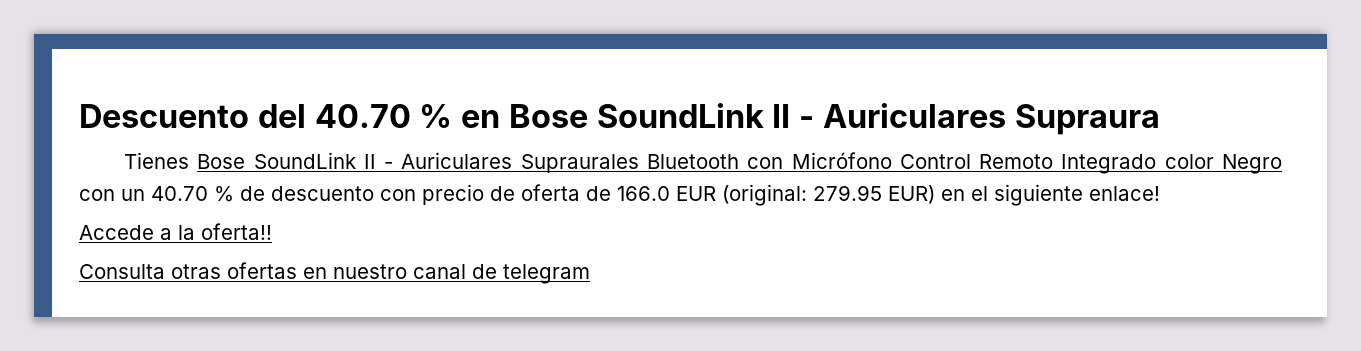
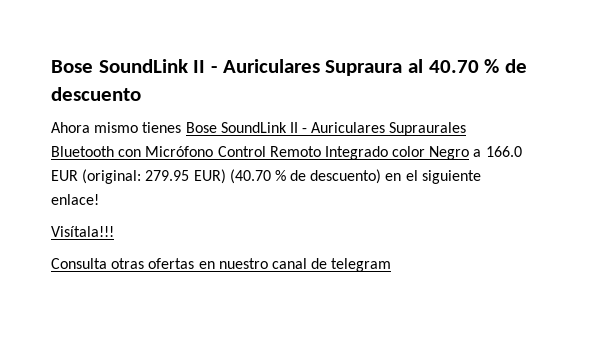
- Descuento del 40.70 % en Bose SoundLink II - Auriculares Supraura
- Tienes Bose SoundLink II - Auriculares Supraurales Bluetooth con Micrófono Control Remoto Integrado color Negro con un 40.70 % de descuento con precio de oferta de 166.0 EUR (original: 279.95 EUR) en el siguiente enlace!
+ Bose SoundLink II - Auriculares Supraura al 40.70 % de descuento
+ Ahora mismo tienes Bose SoundLink II - Auriculares Supraurales Bluetooth con Micrófono Control Remoto Integrado color Negro a 166.0 EUR (original: 279.95 EUR) (40.70 % de descuento) en el siguiente enlace!
- Accede a la oferta!!
+ Visítala!!!

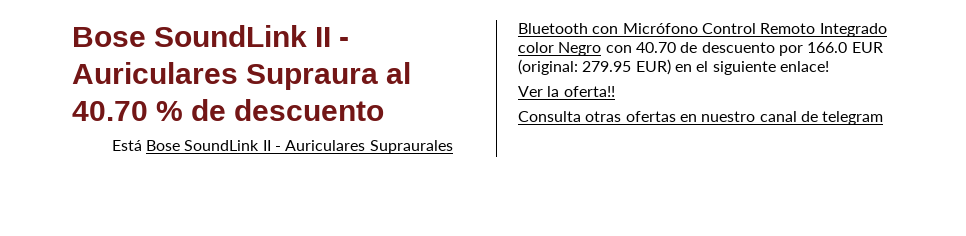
- Ahora mismo tienes Bose SoundLink II - Auriculares Supraurales Bluetooth con Micrófono Control Remoto Integrado color Negro a 166.0 EUR (original: 279.95 EUR) (40.70 % de descuento) en el siguiente enlace!
+ Está Bose SoundLink II - Auriculares Supraurales Bluetooth con Micrófono Control Remoto Integrado color Negro con 40.70 de descuento por 166.0 EUR (original: 279.95 EUR) en el siguiente enlace!
- Visítala!!!
+ Ver la oferta!!

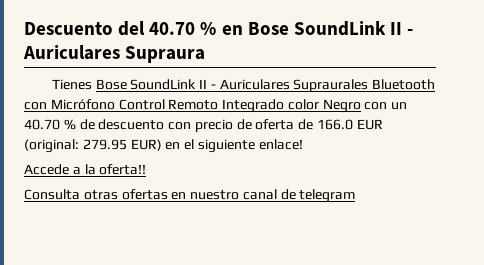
- Bose SoundLink II - Auriculares Supraura al 40.70 % de descuento
- Está Bose SoundLink II - Auriculares Supraurales Bluetooth con Micrófono Control Remoto Integrado color Negro con 40.70 de descuento por 166.0 EUR (original: 279.95 EUR) en el siguiente enlace!
+ Descuento del 40.70 % en Bose SoundLink II - Auriculares Supraura
+ Tienes Bose SoundLink II - Auriculares Supraurales Bluetooth con Micrófono Control Remoto Integrado color Negro con un 40.70 % de descuento con precio de oferta de 166.0 EUR (original: 279.95 EUR) en el siguiente enlace!
- Ver la oferta!!
+ Accede a la oferta!!

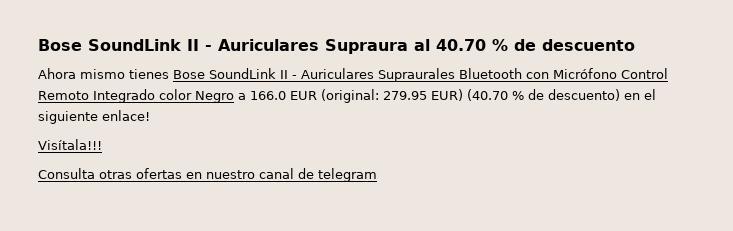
- Descuento del 40.70 % en Bose SoundLink II - Auriculares Supraura
- Tienes Bose SoundLink II - Auriculares Supraurales Bluetooth con Micrófono Control Remoto Integrado color Negro con un 40.70 % de descuento con precio de oferta de 166.0 EUR (original: 279.95 EUR) en el siguiente enlace!
+ Bose SoundLink II - Auriculares Supraura al 40.70 % de descuento
+ Ahora mismo tienes Bose SoundLink II - Auriculares Supraurales Bluetooth con Micrófono Control Remoto Integrado color Negro a 166.0 EUR (original: 279.95 EUR) (40.70 % de descuento) en el siguiente enlace!
- Accede a la oferta!!
+ Visítala!!!

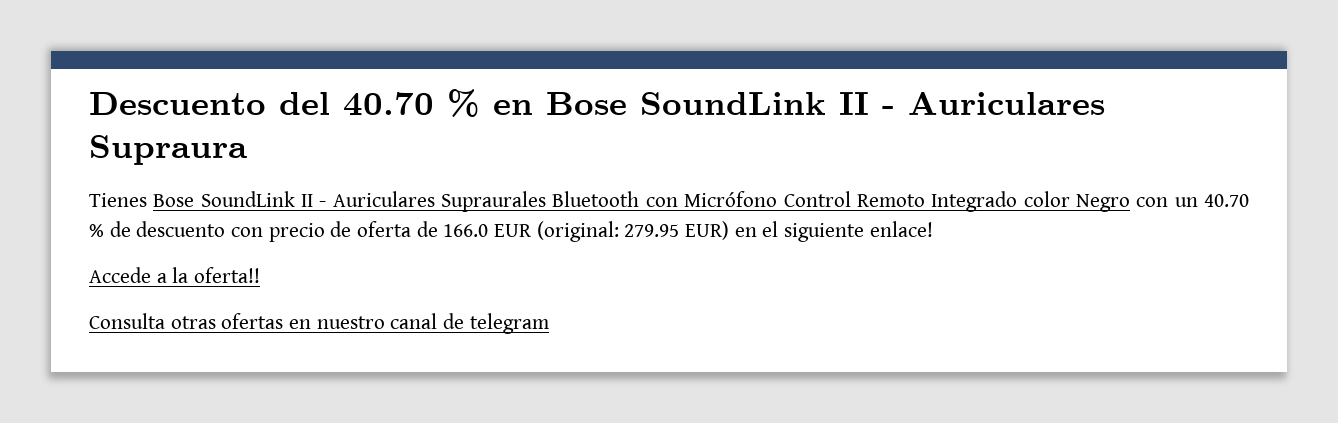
- Bose SoundLink II - Auriculares Supraura al 40.70 % de descuento
- Ahora mismo tienes Bose SoundLink II - Auriculares Supraurales Bluetooth con Micrófono Control Remoto Integrado color Negro a 166.0 EUR (original: 279.95 EUR) (40.70 % de descuento) en el siguiente enlace!
+ Descuento del 40.70 % en Bose SoundLink II - Auriculares Supraura
+ Tienes Bose SoundLink II - Auriculares Supraurales Bluetooth con Micrófono Control Remoto Integrado color Negro con un 40.70 % de descuento con precio de oferta de 166.0 EUR (original: 279.95 EUR) en el siguiente enlace!
- Visítala!!!
+ Accede a la oferta!!

